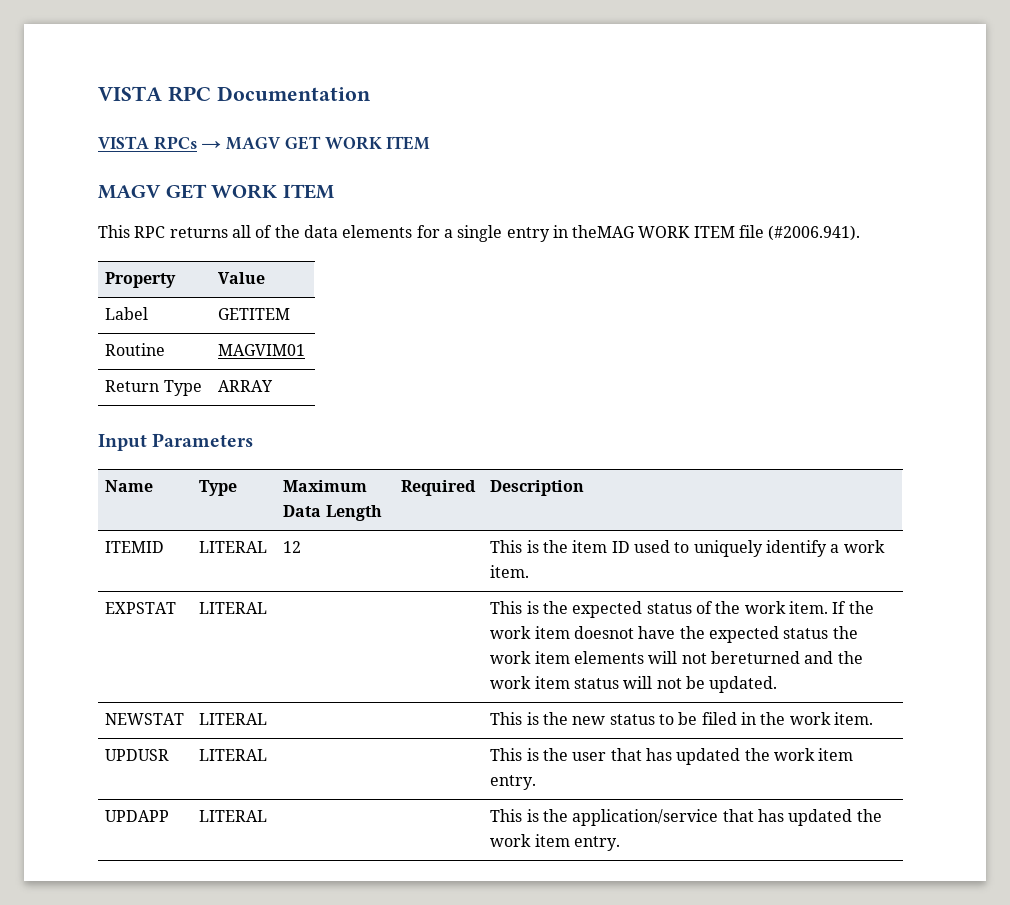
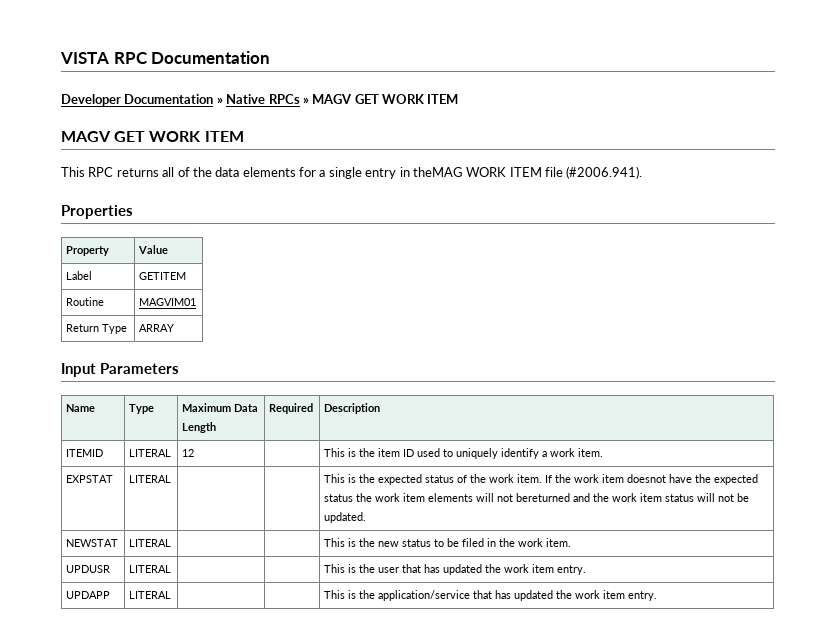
- VISTA RPCs → MAGV GET WORK ITEM
+ Developer Documentation » Native RPCs » MAGV GET WORK ITEM
+ Properties

